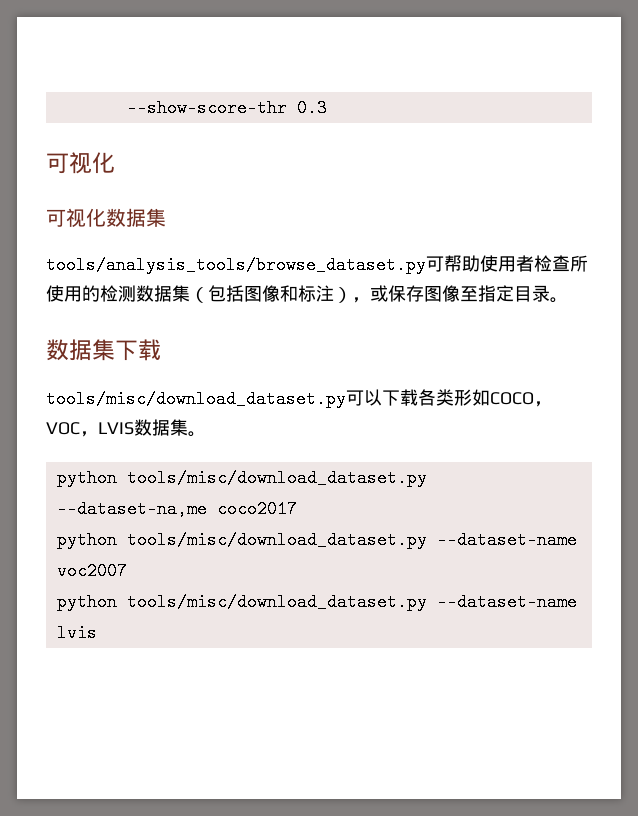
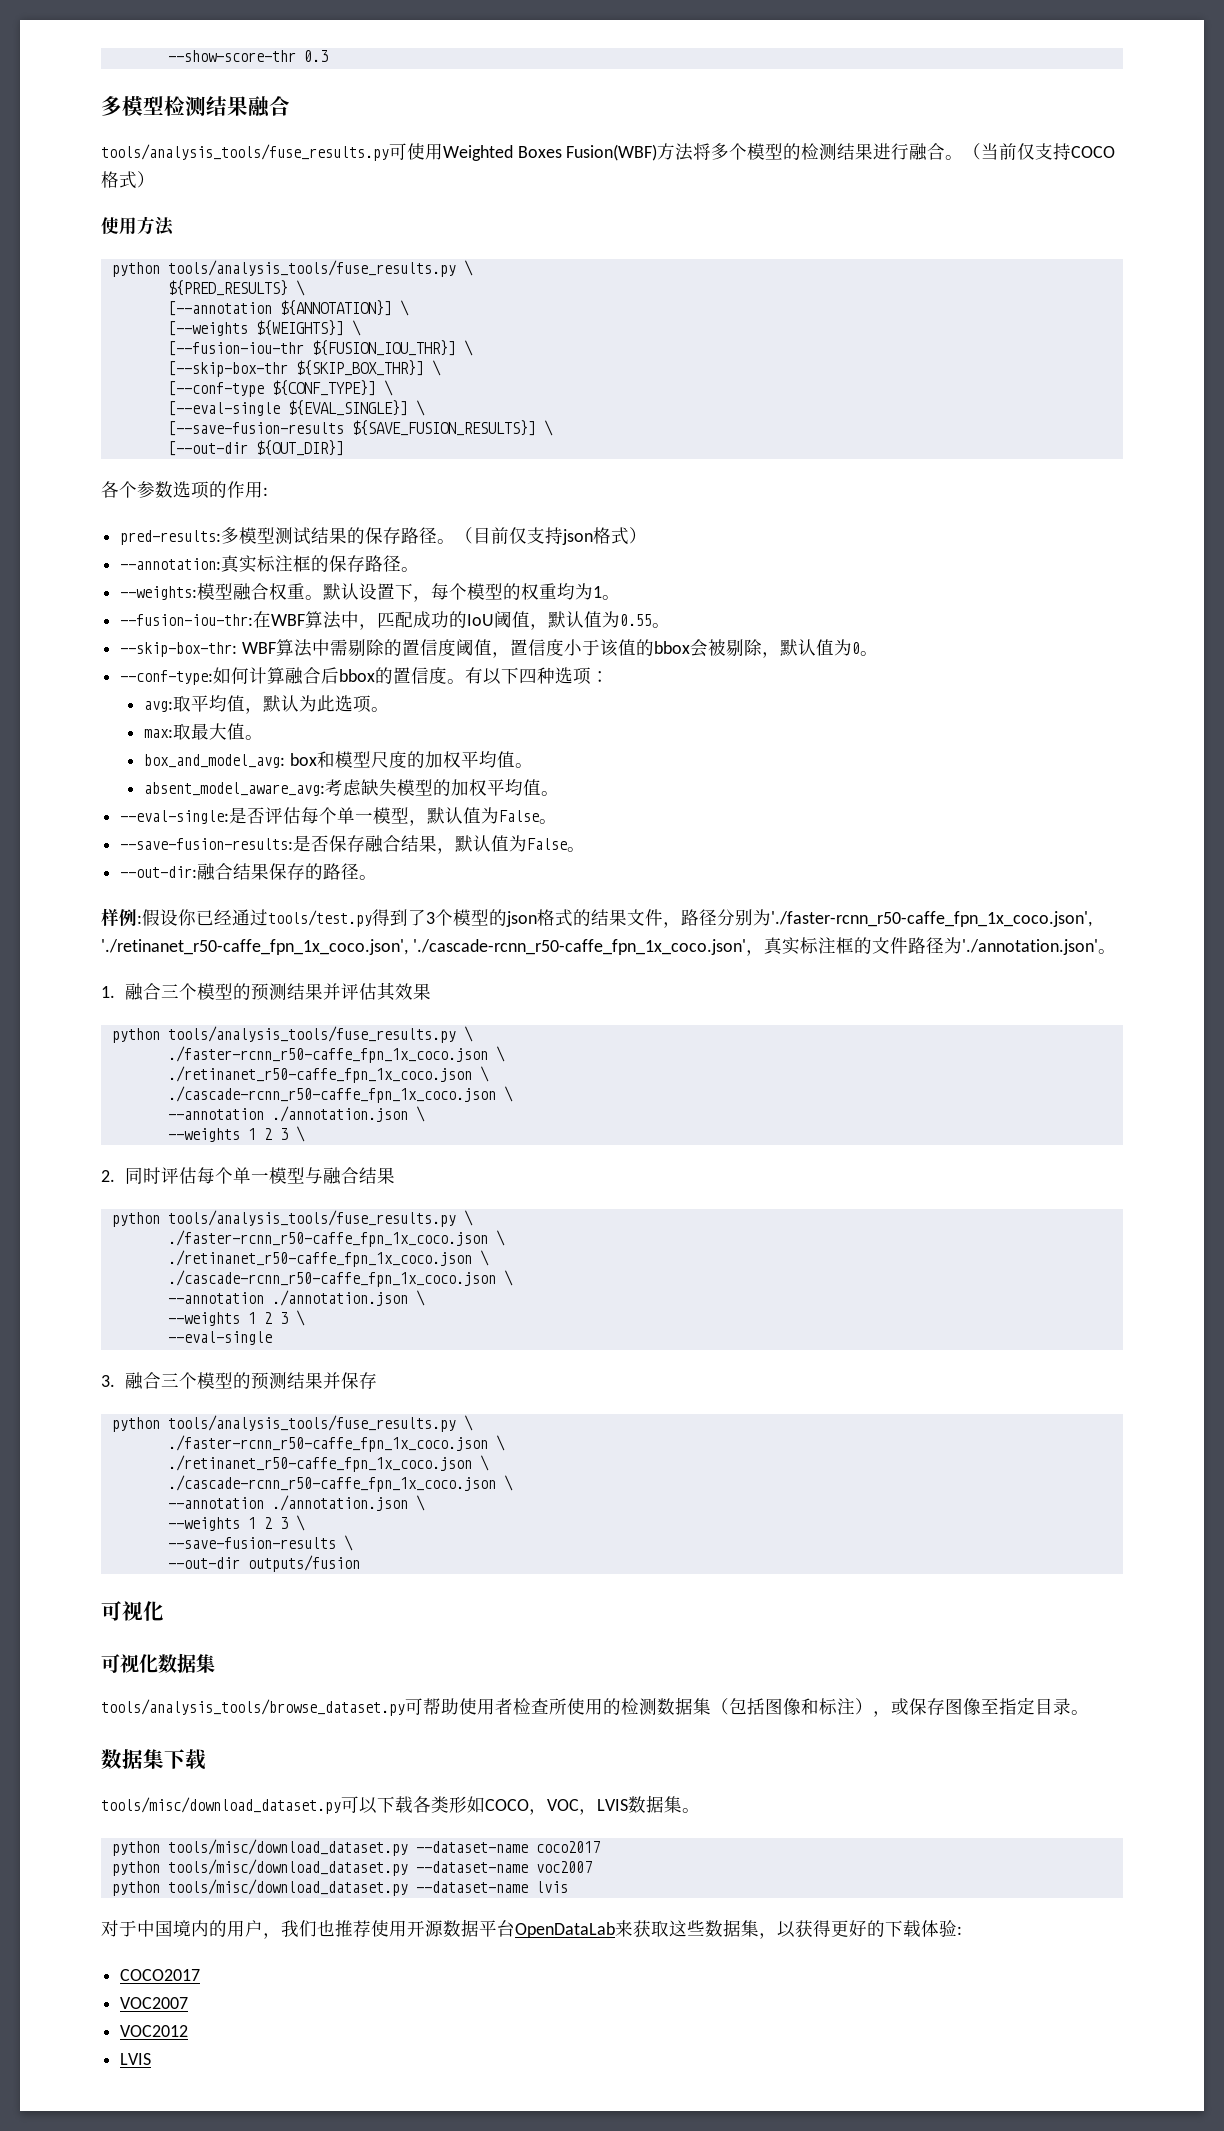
+ 多模型检测结果融合
+ tools/analysis_tools/fuse_results.py可使用Weighted Boxes Fusion(WBF)方法将多个模型的检测结果进行融合。（当前仅支持COCO格式）
+ 使用方法
+ python tools/analysis_tools/fuse_results.py \
+ ${PRED_RESULTS} \
+ [--annotation ${ANNOTATION}] \
+ [--weights ${WEIGHTS}] \
+ [--fusion-iou-thr ${FUSION_IOU_THR}] \
+ [--skip-box-thr ${SKIP_BOX_THR}] \
+ [--conf-type ${CONF_TYPE}] \
+ [--eval-single ${EVAL_SINGLE}] \
+ [--save-fusion-results ${SAVE_FUSION_RESULTS}] \
+ [--out-dir ${OUT_DIR}]
+ 各个参数选项的作用:
+ pred-results:多模型测试结果的保存路径。（目前仅支持json格式）
+ --annotation:真实标注框的保存路径。
+ --weights:模型融合权重。默认设置下，每个模型的权重均为1。
+ --fusion-iou-thr:在WBF算法中，匹配成功的IoU阈值，默认值为0.55。
+ --skip-box-thr: WBF算法中需剔除的置信度阈值，置信度小于该值的bbox会被剔除，默认值为0。
+ --conf-type:如何计算融合后bbox的置信度。有以下四种选项：
+ avg:取平均值，默认为此选项。
+ max:取最大值。
+ box_and_model_avg: box和模型尺度的加权平均值。
+ absent_model_aware_avg:考虑缺失模型的加权平均值。
+ --eval-single:是否评估每个单一模型，默认值为False。
+ --save-fusion-results:是否保存融合结果，默认值为False。
+ --out-dir:融合结果保存的路径。
+ 样例:假设你已经通过tools/test.py得到了3个模型的json格式的结果文件，路径分别为'./faster-rcnn_r50-caffe_fpn_1x_coco.json', './retinanet_r50-caffe_fpn_1x_coco.json', './cascade-rcnn_r50-caffe_fpn_1x_coco.json'，真实标注框的文件路径为'./annotation.json'。
+ 1.融合三个模型的预测结果并评估其效果
+ python tools/analysis_tools/fuse_results.py \
+ ./faster-rcnn_r50-caffe_fpn_1x_coco.json \
+ ./retinanet_r50-caffe_fpn_1x_coco.json \
+ ./cascade-rcnn_r50-caffe_fpn_1x_coco.json \
+ --annotation ./annotation.json \
+ --weights 1 2 3 \
+ 2.同时评估每个单一模型与融合结果
+ python tools/analysis_tools/fuse_results.py \
+ ./faster-rcnn_r50-caffe_fpn_1x_coco.json \
+ ./retinanet_r50-caffe_fpn_1x_coco.json \
+ ./cascade-rcnn_r50-caffe_fpn_1x_coco.json \
+ --annotation ./annotation.json \
+ --weights 1 2 3 \
+ --eval-single
+ 3.融合三个模型的预测结果并保存
+ python tools/analysis_tools/fuse_results.py \
+ ./faster-rcnn_r50-caffe_fpn_1x_coco.json \
+ ./retinanet_r50-caffe_fpn_1x_coco.json \
+ ./cascade-rcnn_r50-caffe_fpn_1x_coco.json \
+ --annotation ./annotation.json \
+ --weights 1 2 3 \
+ --save-fusion-results \
+ --out-dir outputs/fusion
- python tools/misc/download_dataset.py --dataset-na,me coco2017
+ python tools/misc/download_dataset.py --dataset-name coco2017
+ 对于中国境内的用户，我们也推荐使用开源数据平台OpenDataLab来获取这些数据集，以获得更好的下载体验:
+ COCO2017
+ VOC2007
+ VOC2012
+ LVIS

